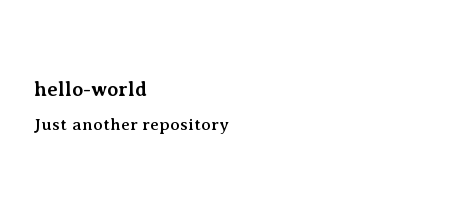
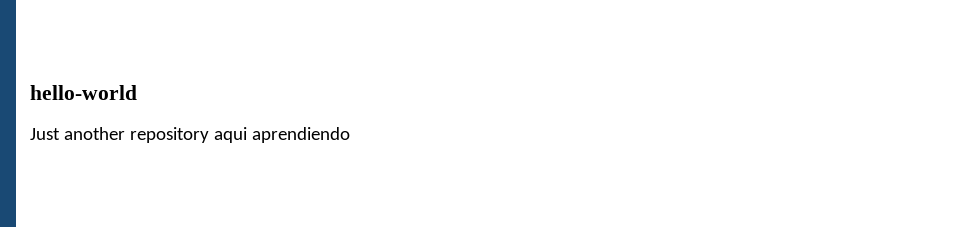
- Just another repository
+ Just another repository aqui aprendiendo

